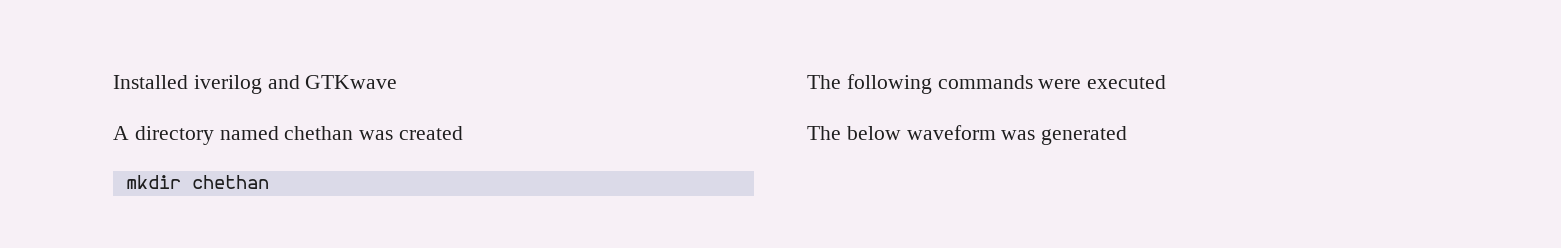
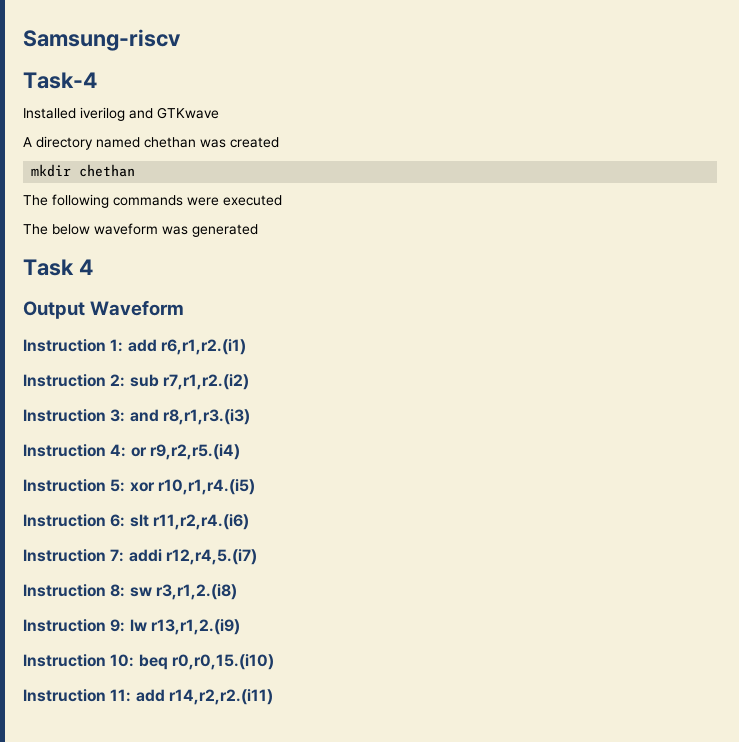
+ Samsung-riscv
+ Task-4
+ Task 4
+ Output Waveform
+ Instruction 1: add r6,r1,r2.(i1)
+ Instruction 2: sub r7,r1,r2.(i2)
+ Instruction 3: and r8,r1,r3.(i3)
+ Instruction 4: or r9,r2,r5.(i4)
+ Instruction 5: xor r10,r1,r4.(i5)
+ Instruction 6: slt r11,r2,r4.(i6)
+ Instruction 7: addi r12,r4,5.(i7)
+ Instruction 8: sw r3,r1,2.(i8)
+ Instruction 9: lw r13,r1,2.(i9)
+ Instruction 10: beq r0,r0,15.(i10)
+ Instruction 11: add r14,r2,r2.(i11)

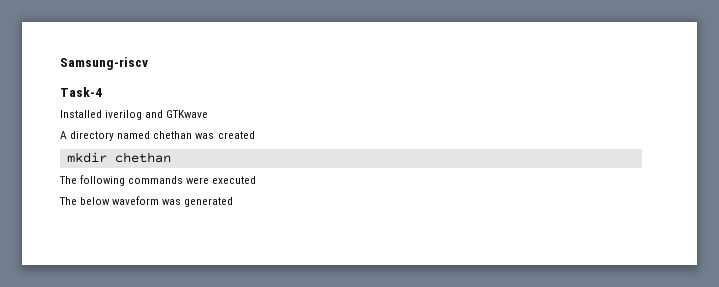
- Task 4
- Output Waveform
- Instruction 1: add r6,r1,r2.(i1)
- Instruction 2: sub r7,r1,r2.(i2)
- Instruction 3: and r8,r1,r3.(i3)
- Instruction 4: or r9,r2,r5.(i4)
- Instruction 5: xor r10,r1,r4.(i5)
- Instruction 6: slt r11,r2,r4.(i6)
- Instruction 7: addi r12,r4,5.(i7)
- Instruction 8: sw r3,r1,2.(i8)
- Instruction 9: lw r13,r1,2.(i9)
- Instruction 10: beq r0,r0,15.(i10)
- Instruction 11: add r14,r2,r2.(i11)

